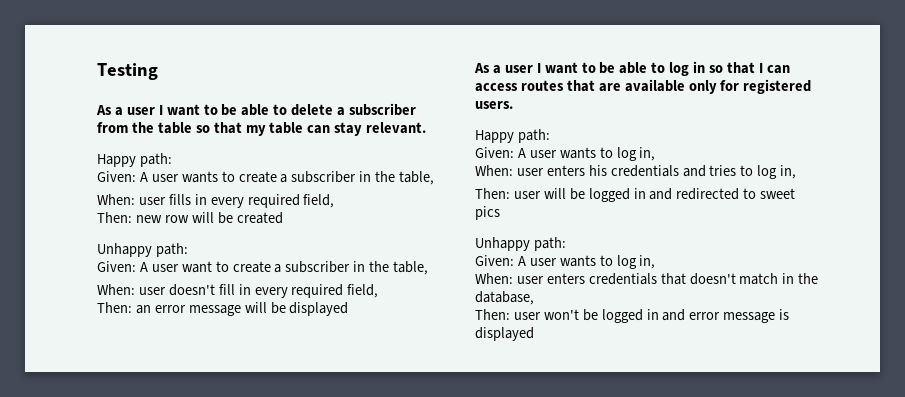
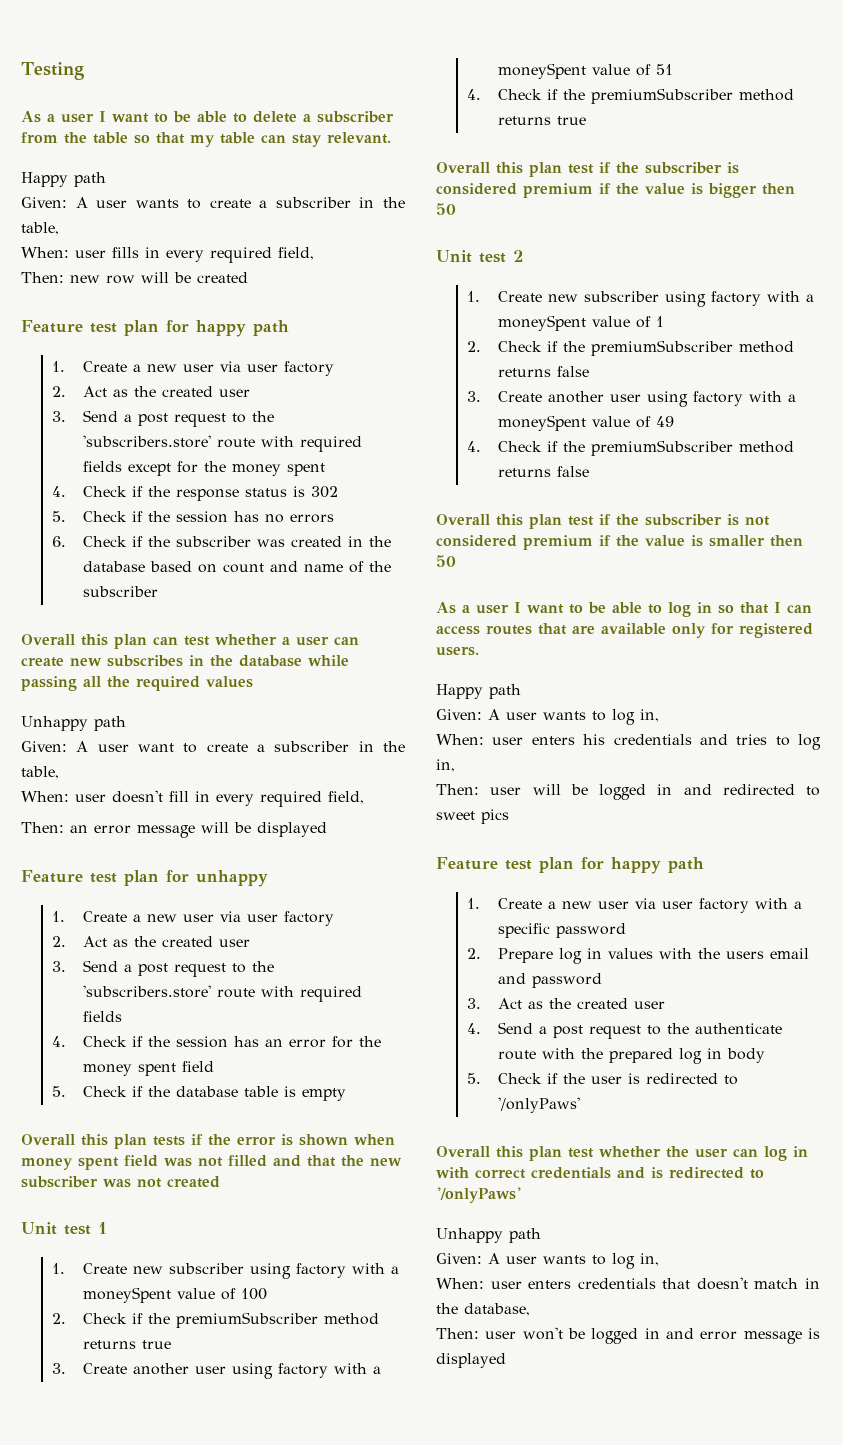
  As a user I want to be able to delete a subscriber from the table so that my table can stay relevant.
- Happy path:
+ Happy path
  Then: new row will be created
- Unhappy path:
+ Feature test plan for happy path
+ 1. Create a new user via user factory
+ 2. Act as the created user
+ 3. Send a post request to the 'subscribers.store' route with required fields except for the money spent
+ 4. Check if the response status is 302
+ 5. Check if the session has no errors
+ 6. Check if the subscriber was created in the database based on count and name of the subscriber
+ Overall this plan can test whether a user can create new subscribes in the database while passing all the required values
+ Unhappy path
+ Feature test plan for unhappy
+ 1. Create a new user via user factory
+ 2. Act as the created user
+ 3. Send a post request to the 'subscribers.store' route with required fields
+ 4. Check if the session has an error for the money spent field
+ 5. Check if the database table is empty
+ Overall this plan tests if the error is shown when money spent field was not filled and that the new subscriber was not created
+ Unit test 1
+ 1. Create new subscriber using factory with a moneySpent value of 100
+ 2. Check if the premiumSubscriber method returns true
+ 3. Create another user using factory with a moneySpent value of 51
+ 4. Check if the premiumSubscriber method returns true
+ Overall this plan test if the subscriber is considered premium if the value is bigger then 50
+ Unit test 2
+ 1. Create new subscriber using factory with a moneySpent value of 1
+ 2. Check if the premiumSubscriber method returns false
+ 3. Create another user using factory with a moneySpent value of 49
+ 4. Check if the premiumSubscriber method returns false
+ Overall this plan test if the subscriber is not considered premium if the value is smaller then 50
  As a user I want to be able to log in so that I can access routes that are available only for registered users.
- Happy path:
+ Happy path
  Then: user will be logged in and redirected to sweet pics
- Unhappy path:
+ Feature test plan for happy path
+ 1. Create a new user via user factory with a specific password
+ 2. Prepare log in values with the users email and password
+ 3. Act as the created user
+ 4. Send a post request to the authenticate route with the prepared log in body
+ 5. Check if the user is redirected to '/onlyPaws'
+ Overall this plan test whether the user can log in with correct credentials and is redirected to '/onlyPaws'
+ Unhappy path

